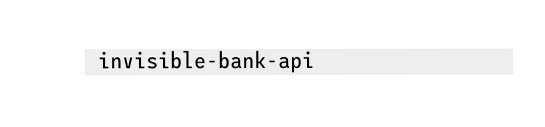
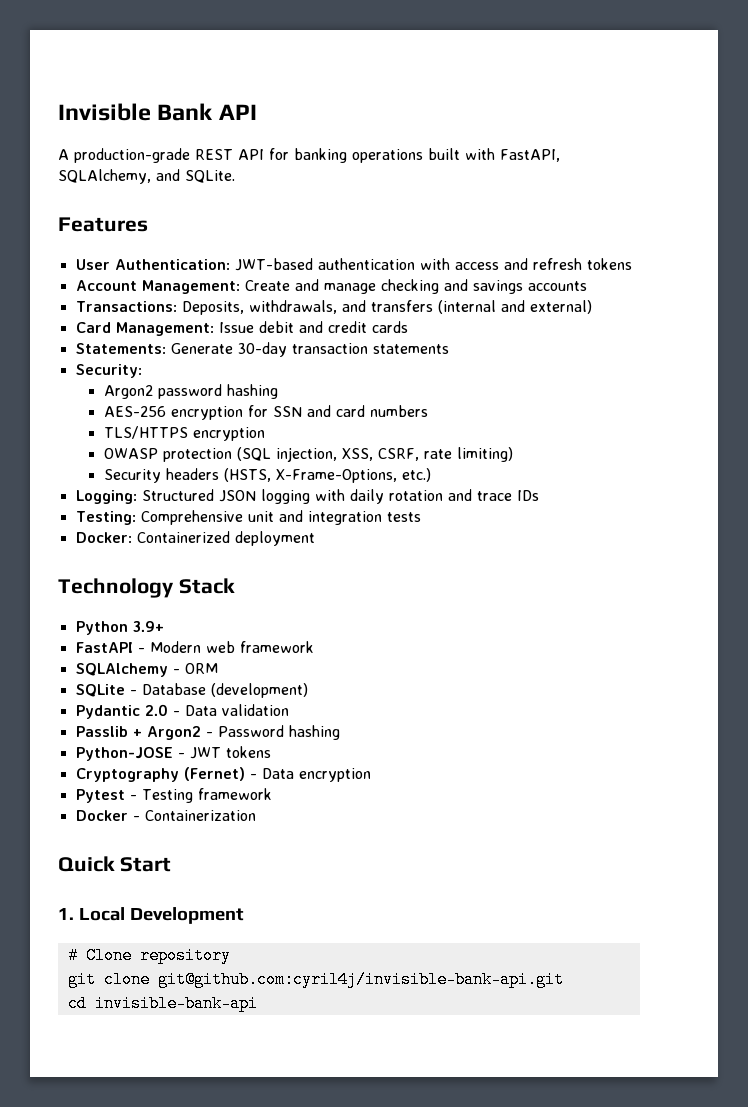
- invisible-bank-api
+ Invisible Bank API
+ A production-grade REST API for banking operations built with FastAPI, SQLAlchemy, and SQLite.
+ Features
+ User Authentication: JWT-based authentication with access and refresh tokens
+ Account Management: Create and manage checking and savings accounts
+ Transactions: Deposits, withdrawals, and transfers (internal and external)
+ Card Management: Issue debit and credit cards
+ Statements: Generate 30-day transaction statements
+ Security:
+ Argon2 password hashing
+ AES-256 encryption for SSN and card numbers
+ TLS/HTTPS encryption
+ OWASP protection (SQL injection, XSS, CSRF, rate limiting)
+ Security headers (HSTS, X-Frame-Options, etc.)
+ Logging: Structured JSON logging with daily rotation and trace IDs
+ Testing: Comprehensive unit and integration tests
+ Docker: Containerized deployment
+ Technology Stack
+ Python 3.9+
+ FastAPI - Modern web framework
+ SQLAlchemy - ORM
+ SQLite - Database (development)
+ Pydantic 2.0 - Data validation
+ Passlib + Argon2 - Password hashing
+ Python-JOSE - JWT tokens
+ Cryptography (Fernet) - Data encryption
+ Pytest - Testing framework
+ Docker - Containerization
+ Quick Start
+ 1. Local Development
+ # Clone repository
+ git clone git@github.com:cyril4j/invisible-bank-api.git
+ cd invisible-bank-api

